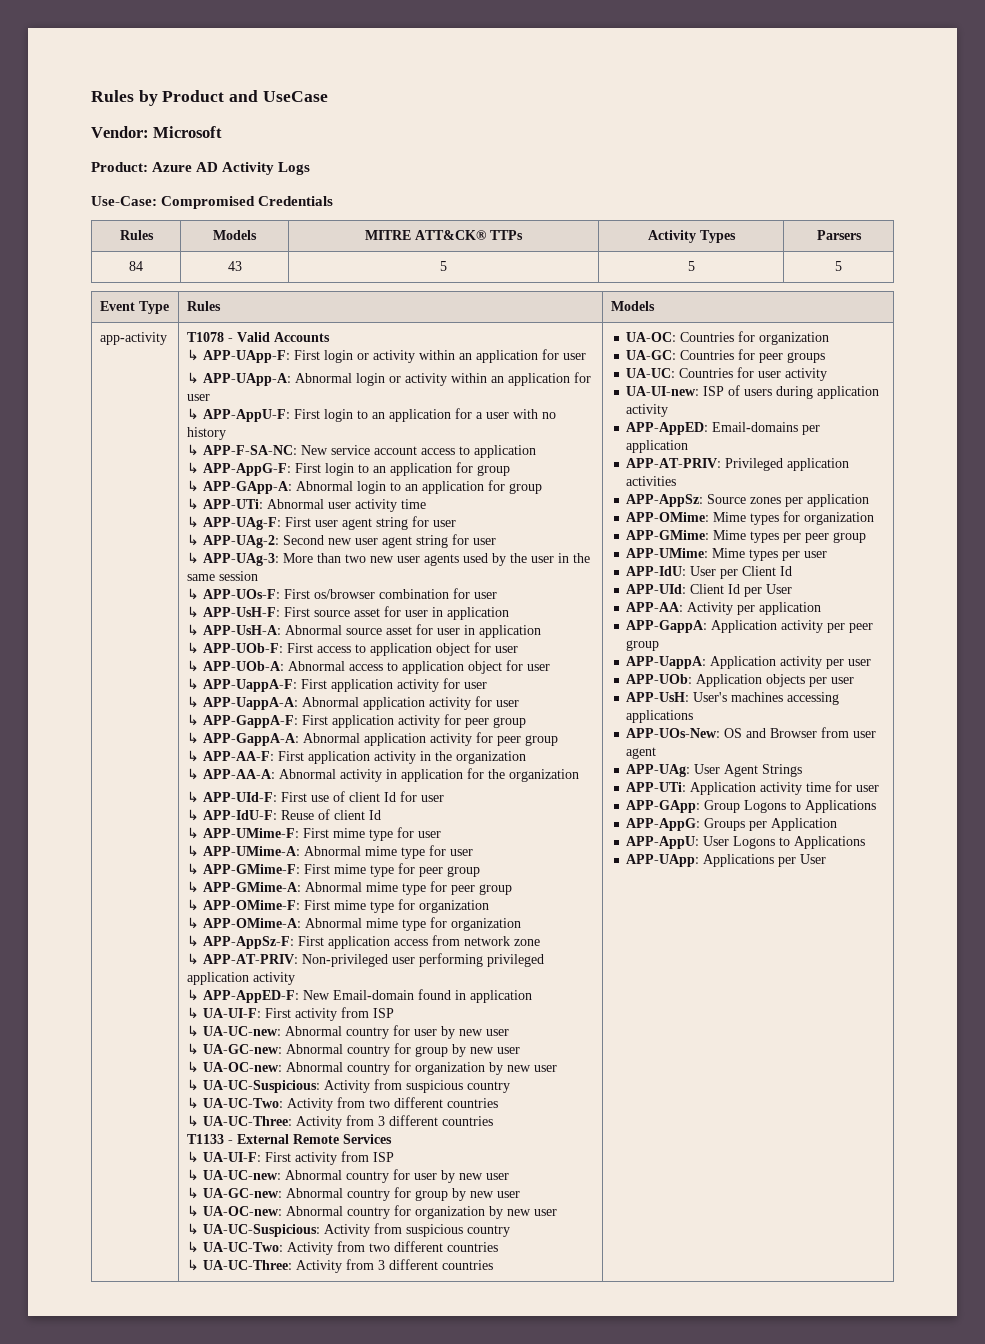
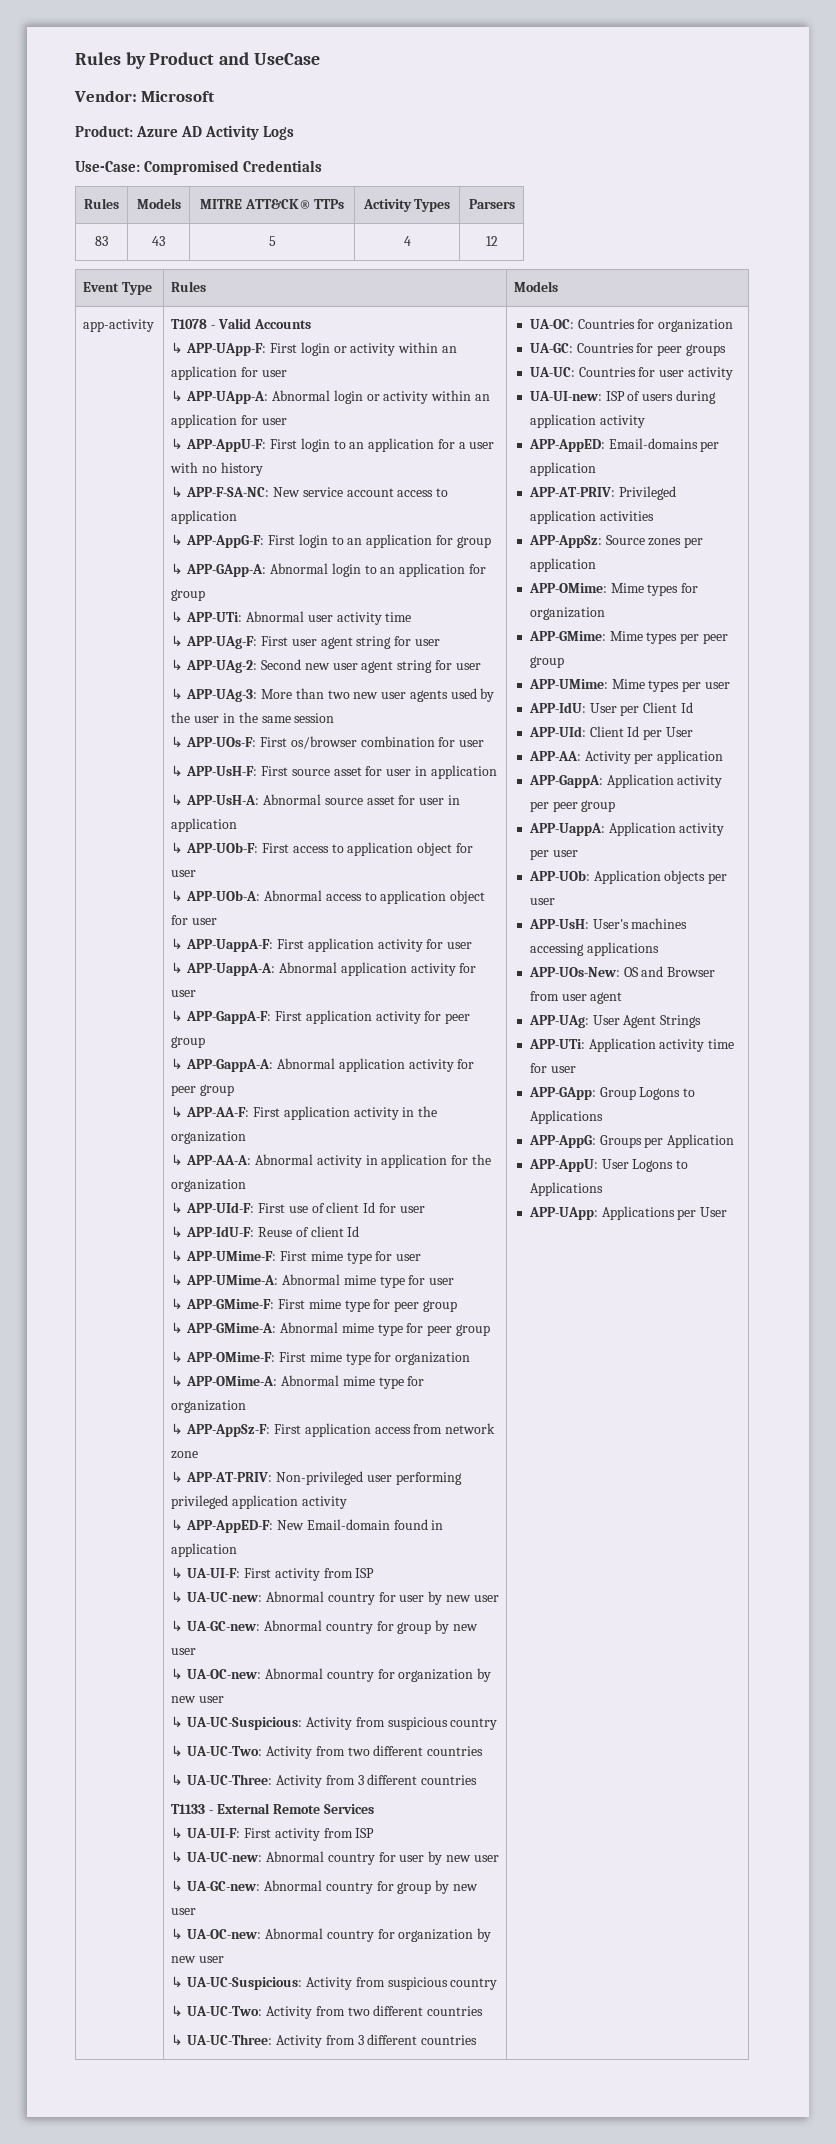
- 84 | 43 | 5 | 5 | 5
+ 83 | 43 | 5 | 4 | 12

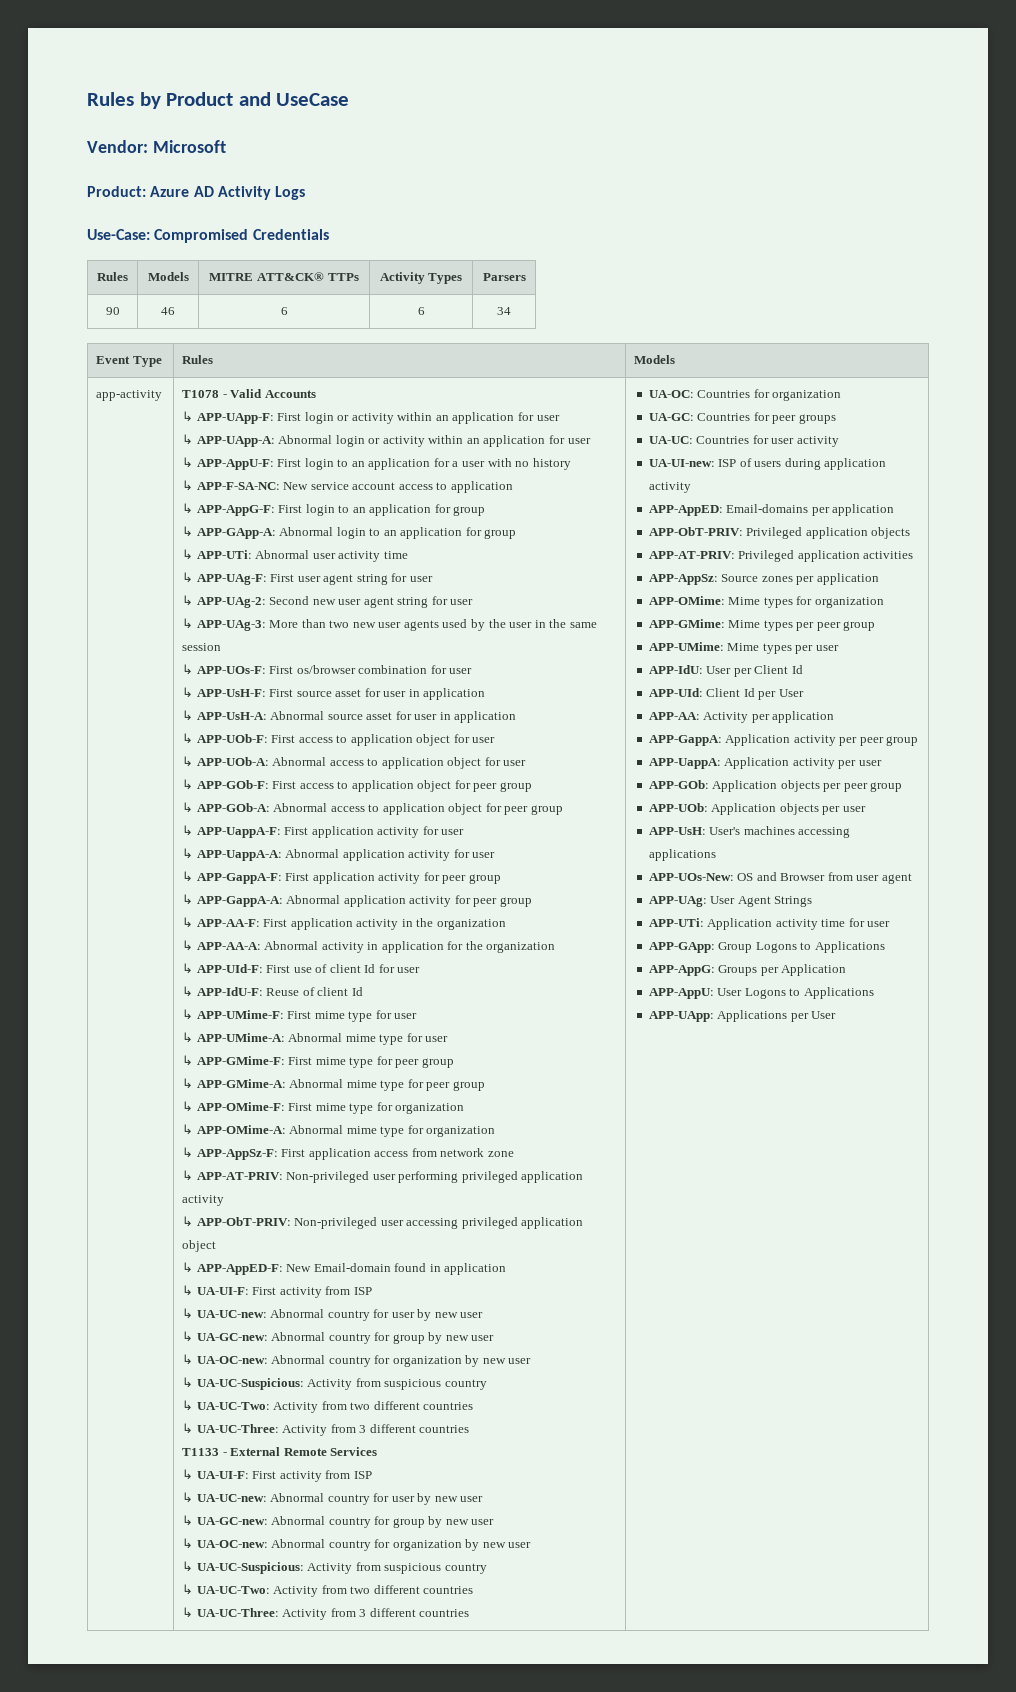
- 83 | 43 | 5 | 4 | 12
+ 90 | 46 | 6 | 6 | 34
+ ↳ APP-GOb-F: First access to application object for peer group
+ ↳ APP-GOb-A: Abnormal access to application object for peer group
+ ↳ APP-ObT-PRIV: Non-privileged user accessing privileged application object
+ APP-ObT-PRIV: Privileged application objects
+ APP-GOb: Application objects per peer group

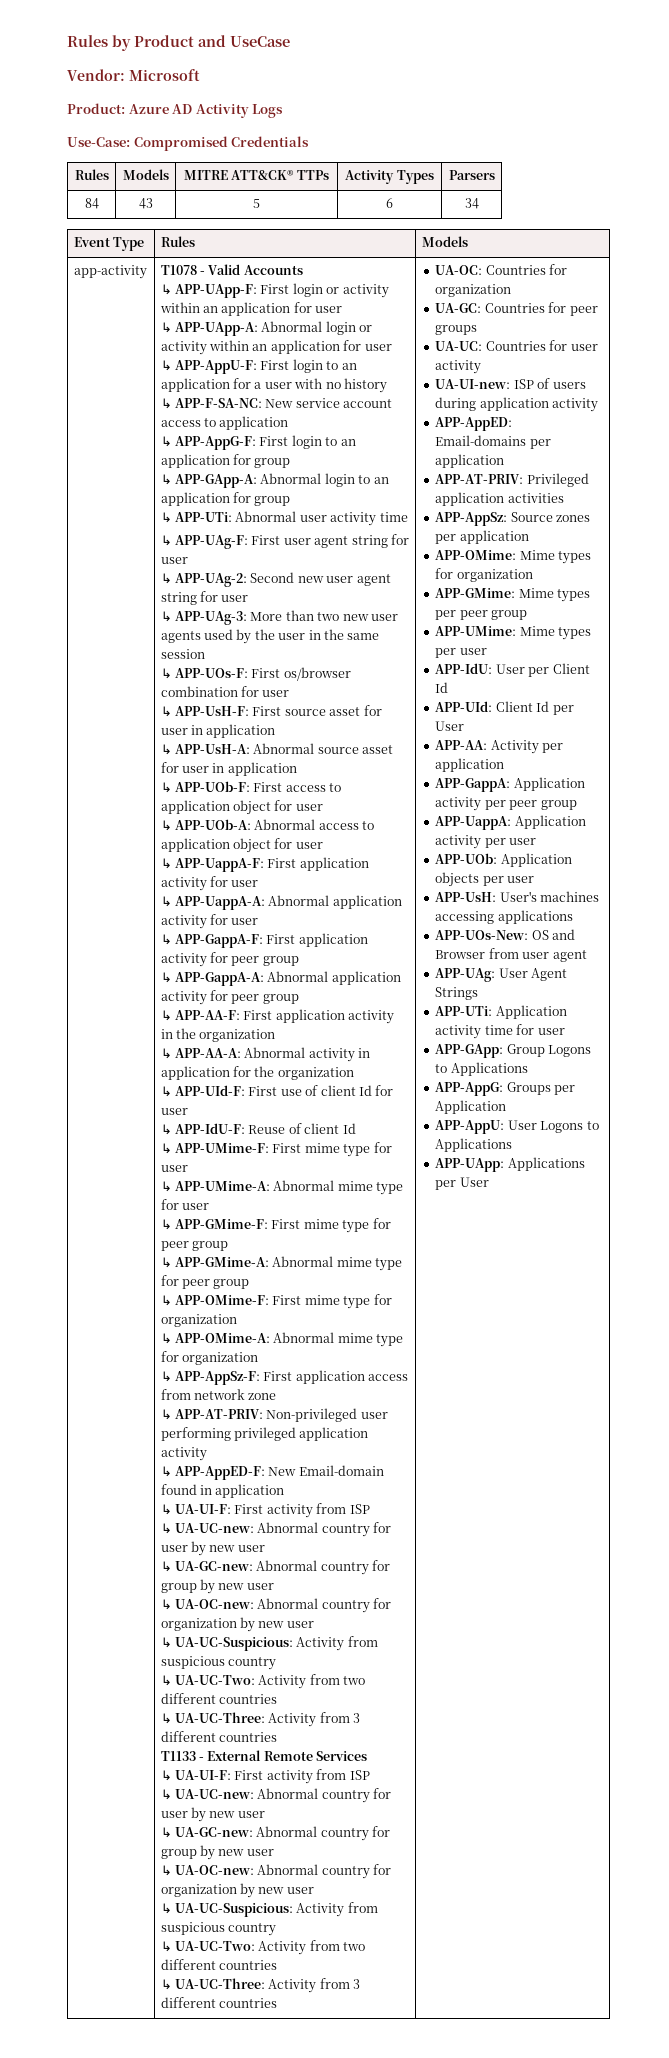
- 90 | 46 | 6 | 6 | 34
+ 84 | 43 | 5 | 6 | 34
- ↳ APP-GOb-F: First access to application object for peer group
- ↳ APP-GOb-A: Abnormal access to application object for peer group
- ↳ APP-ObT-PRIV: Non-privileged user accessing privileged application object
- APP-ObT-PRIV: Privileged application objects
- APP-GOb: Application objects per peer group

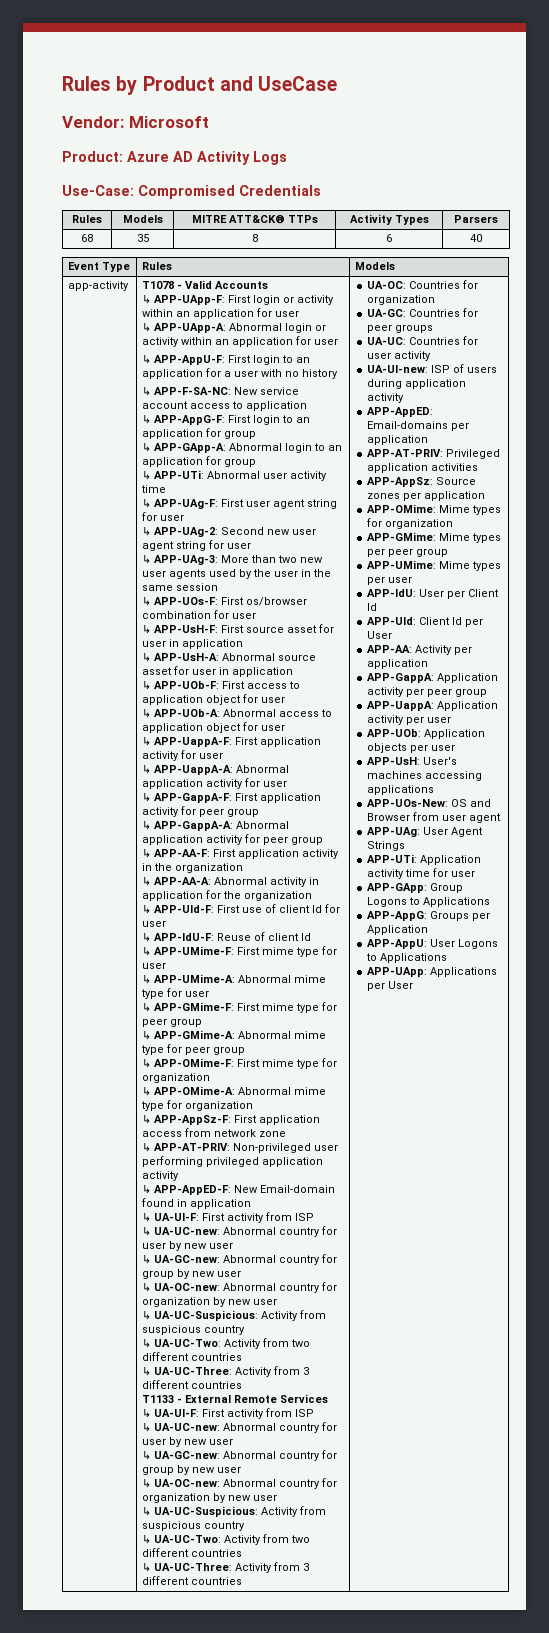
- 84 | 43 | 5 | 6 | 34
+ 68 | 35 | 8 | 6 | 40

